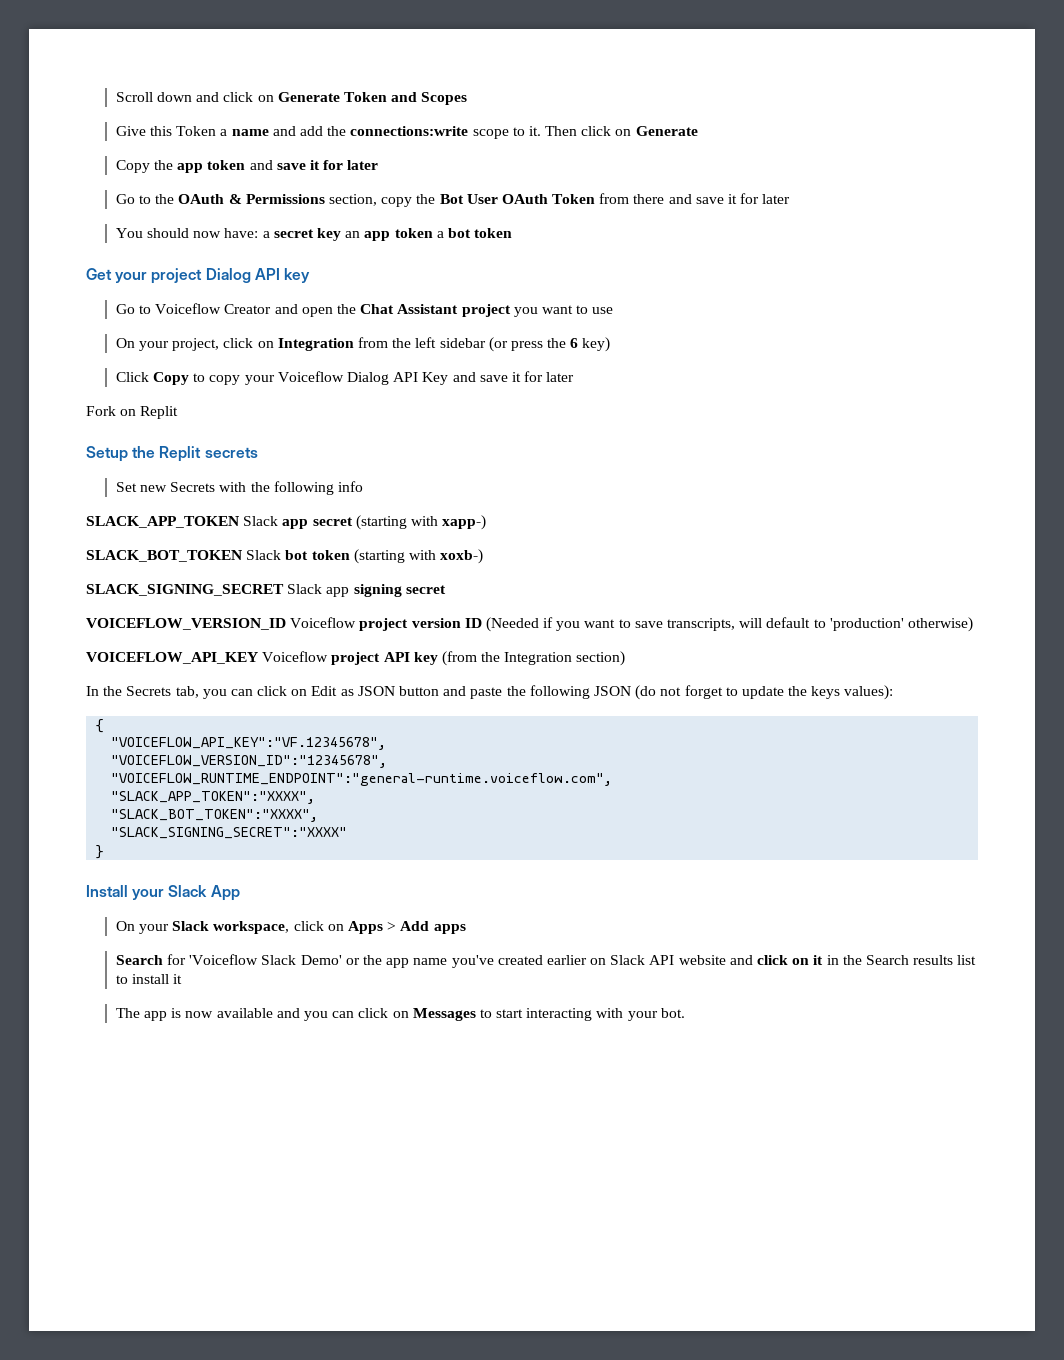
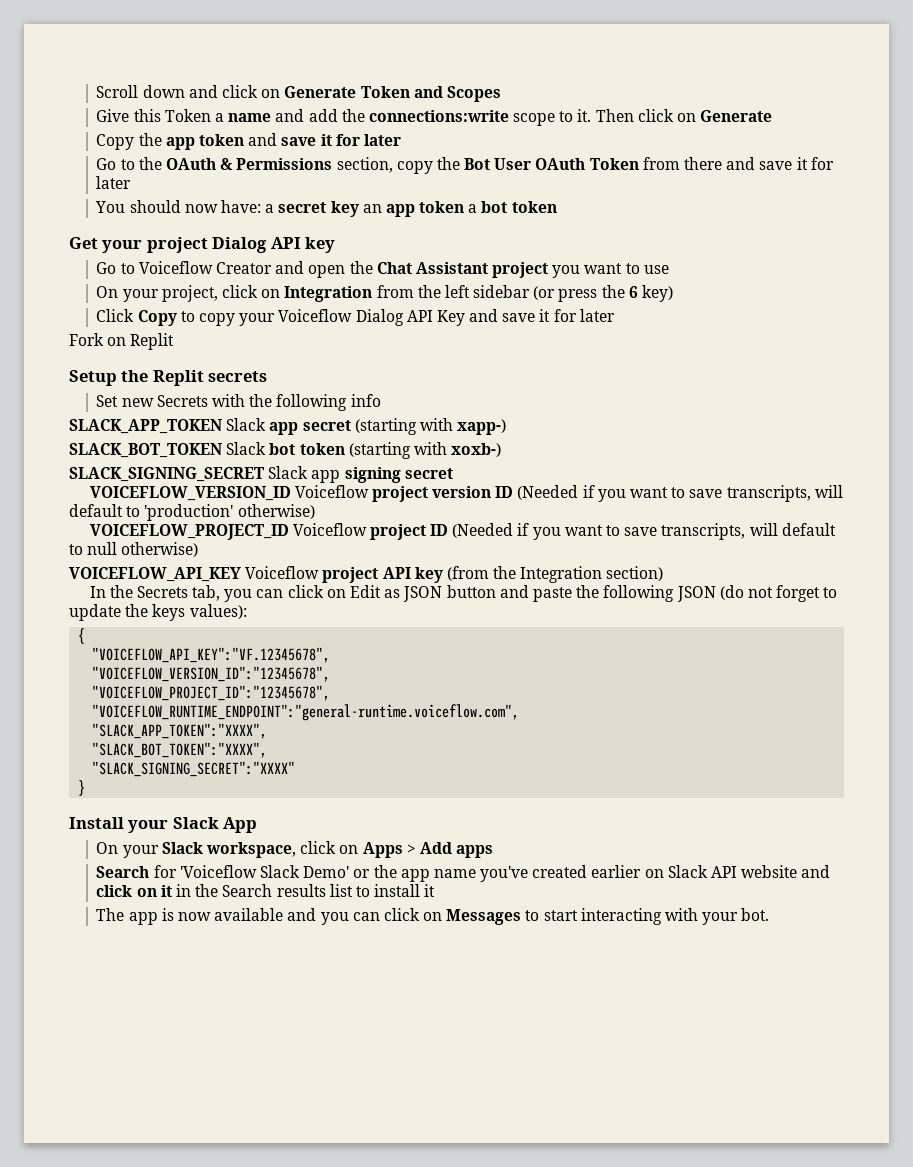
+ VOICEFLOW_PROJECT_ID Voiceflow project ID (Needed if you want to save transcripts, will default to null otherwise)
+ "VOICEFLOW_PROJECT_ID":"12345678",

